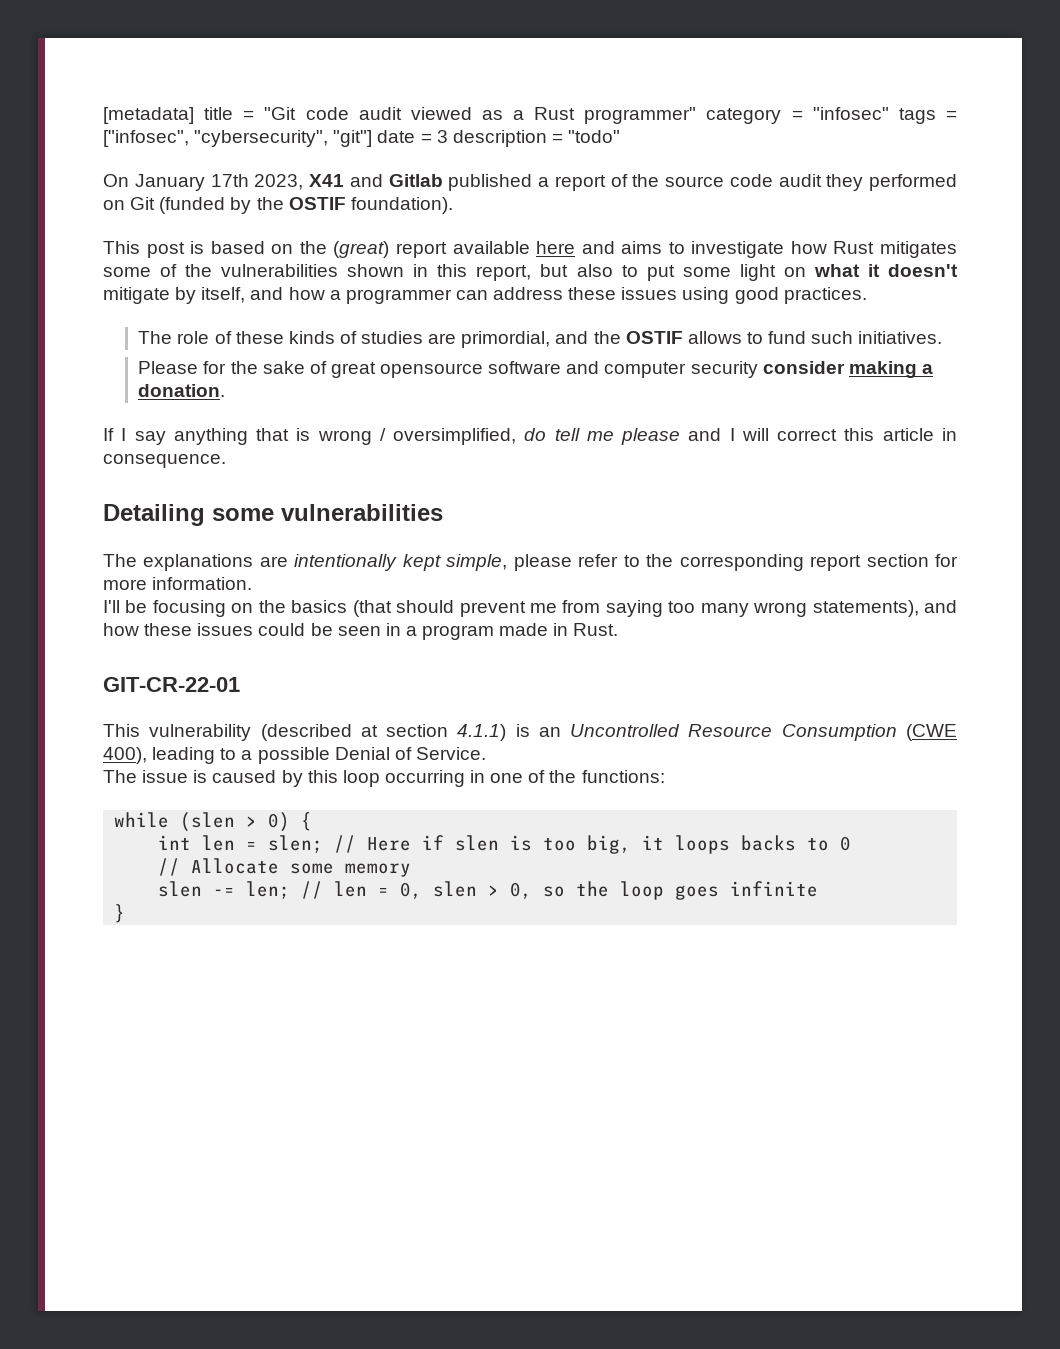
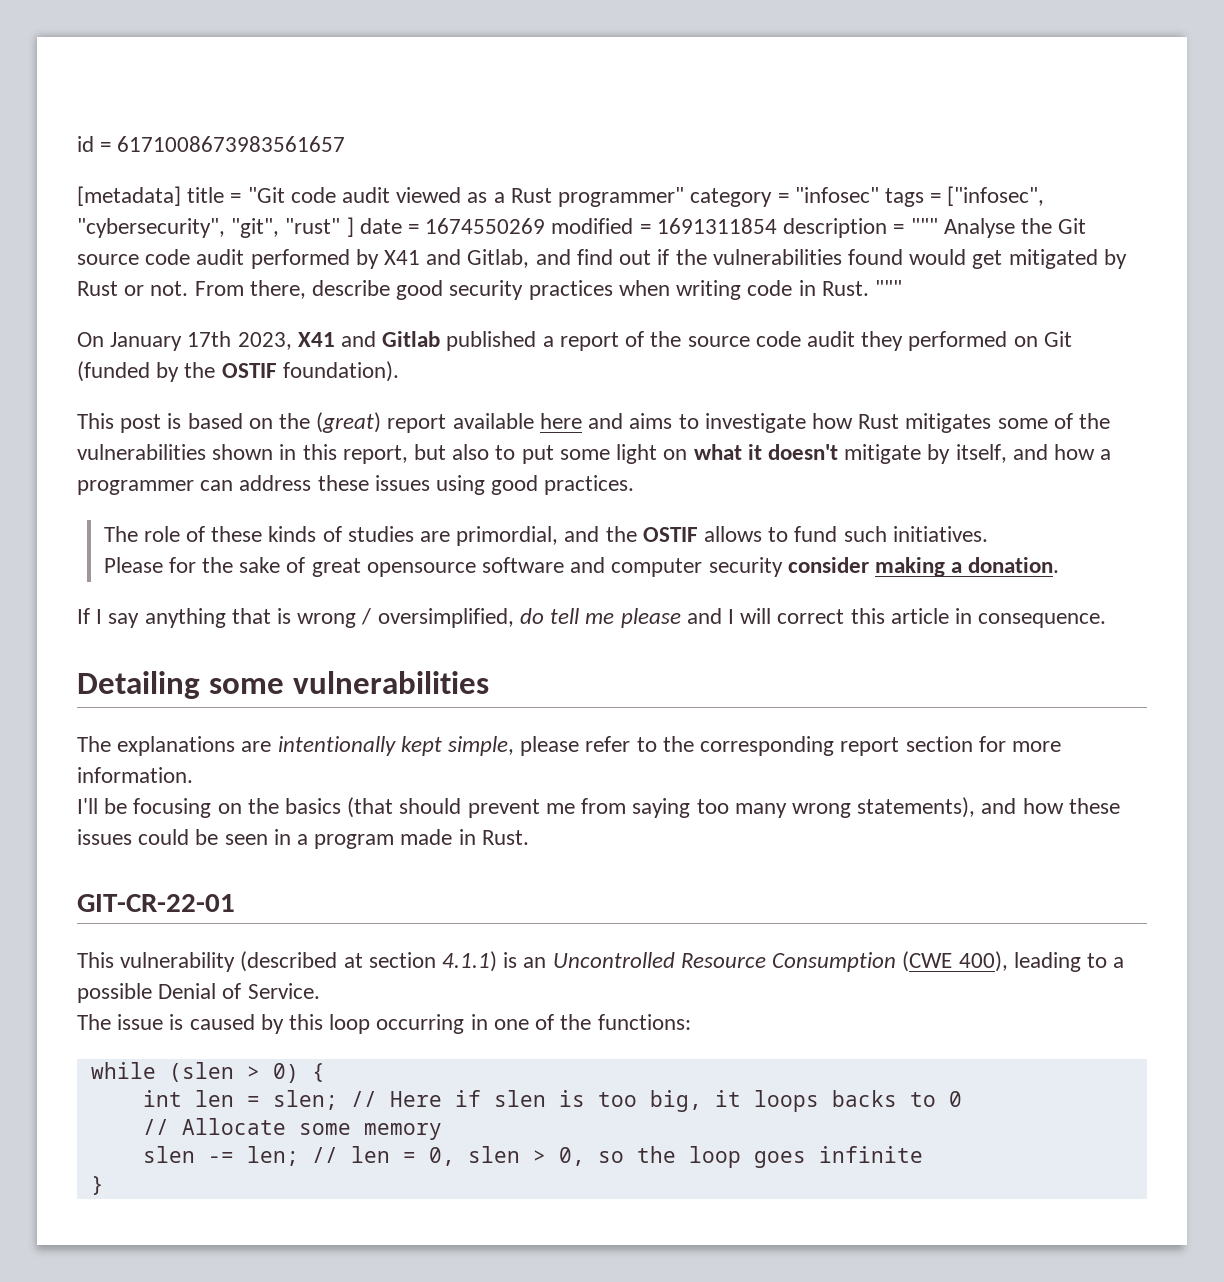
+ id = 6171008673983561657
- [metadata] title = "Git code audit viewed as a Rust programmer" category = "infosec" tags = ["infosec", "cybersecurity", "git"] date = 3 description = "todo"
+ [metadata] title = "Git code audit viewed as a Rust programmer" category = "infosec" tags = ["infosec", "cybersecurity", "git", "rust" ] date = 1674550269 modified = 1691311854 description = """ Analyse the Git source code audit performed by X41 and Gitlab, and find out if the vulnerabilities found would get mitigated by Rust or not. From there, describe good security practices when writing code in Rust. """

